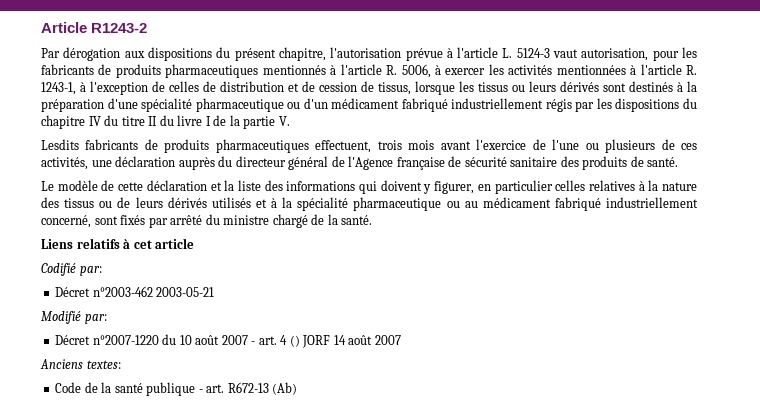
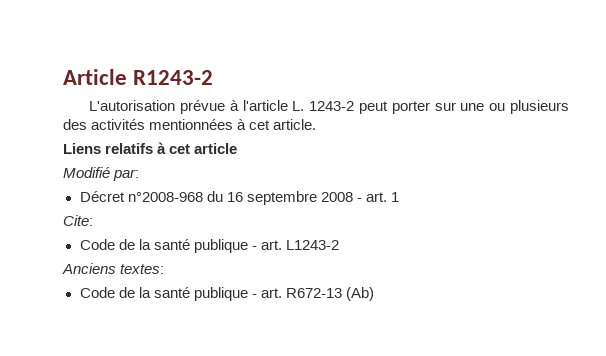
- Par dérogation aux dispositions du présent chapitre, l'autorisation prévue à l'article L. 5124-3 vaut autorisation, pour les fabricants de produits pharmaceutiques mentionnés à l'article R. 5006, à exercer les activités mentionnées à l'article R. 1243-1, à l'exception de celles de distribution et de cession de tissus, lorsque les tissus ou leurs dérivés sont destinés à la préparation d'une spécialité pharmaceutique ou d'un médicament fabriqué industriellement régis par les dispositions du chapitre IV du titre II du livre I de la partie V.
- Lesdits fabricants de produits pharmaceutiques effectuent, trois mois avant l'exercice de l'une ou plusieurs de ces activités, une déclaration auprès du directeur général de l'Agence française de sécurité sanitaire des produits de santé.
- Le modèle de cette déclaration et la liste des informations qui doivent y figurer, en particulier celles relatives à la nature des tissus ou de leurs dérivés utilisés et à la spécialité pharmaceutique ou au médicament fabriqué industriellement concerné, sont fixés par arrêté du ministre chargé de la santé.
+ L'autorisation prévue à l'article L. 1243-2 peut porter sur une ou plusieurs des activités mentionnées à cet article.
- Codifié par:
- Décret n°2003-462 2003-05-21
  Modifié par:
- Décret n°2007-1220 du 10 août 2007 - art. 4 () JORF 14 août 2007
+ Décret n°2008-968 du 16 septembre 2008 - art. 1
+ Cite:
+ Code de la santé publique - art. L1243-2

